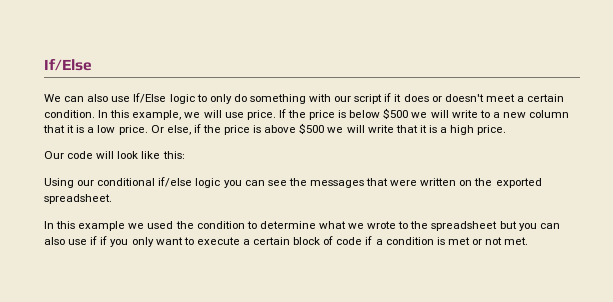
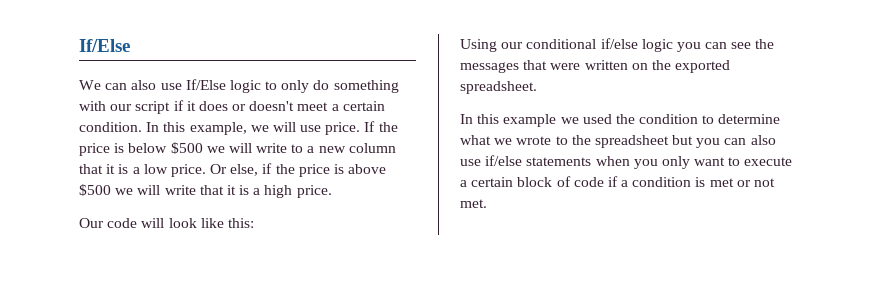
- In this example we used the condition to determine what we wrote to the spreadsheet but you can also use if if you only want to execute a certain block of code if a condition is met or not met.
+ In this example we used the condition to determine what we wrote to the spreadsheet but you can also use if/else statements when you only want to execute a certain block of code if a condition is met or not met.

